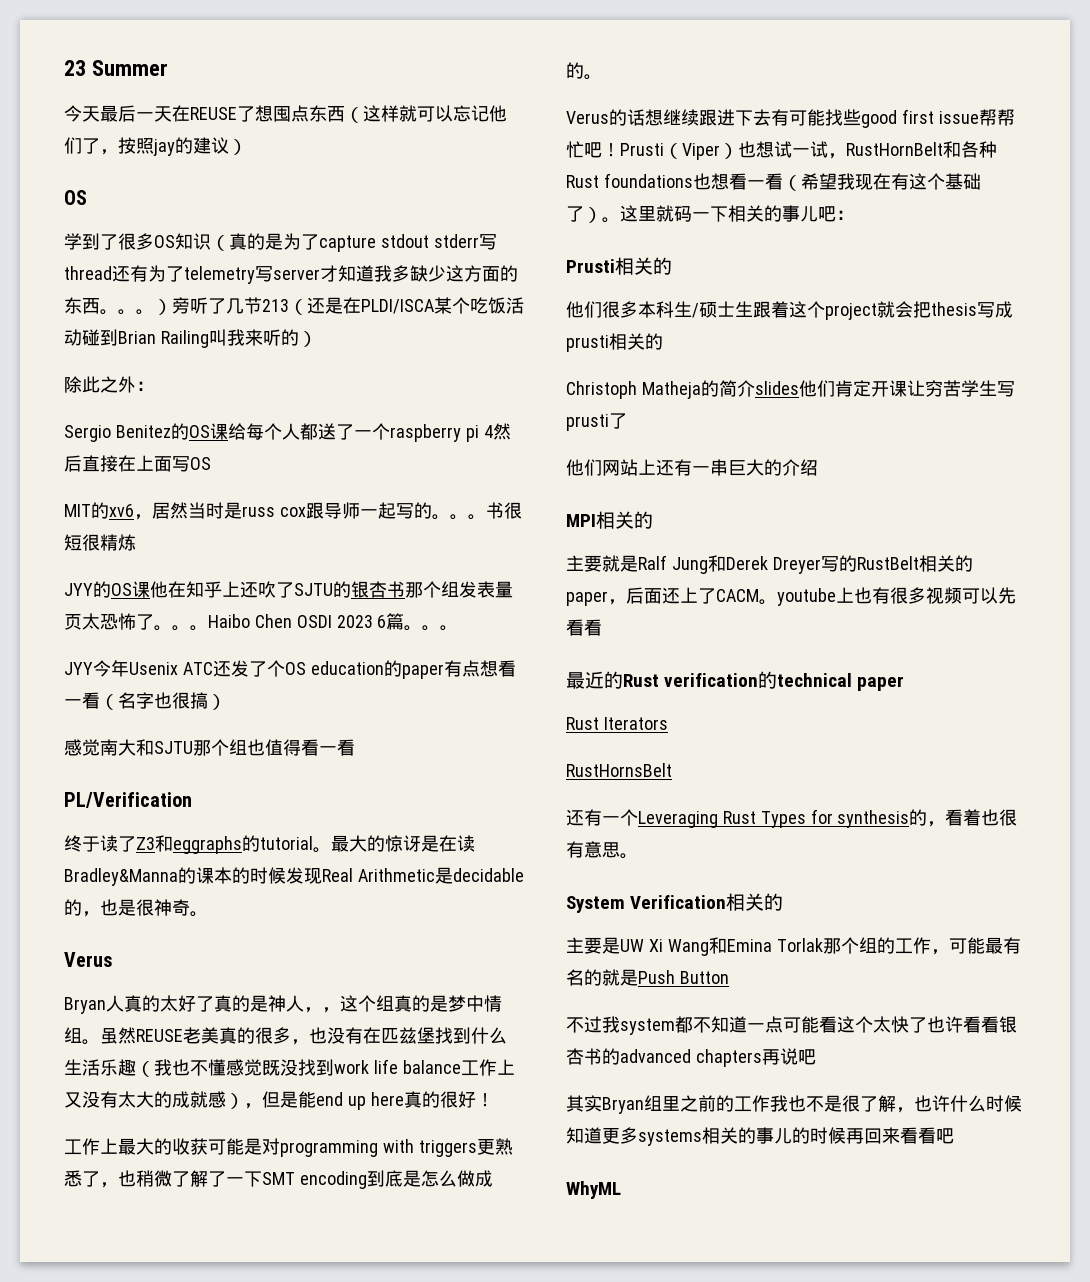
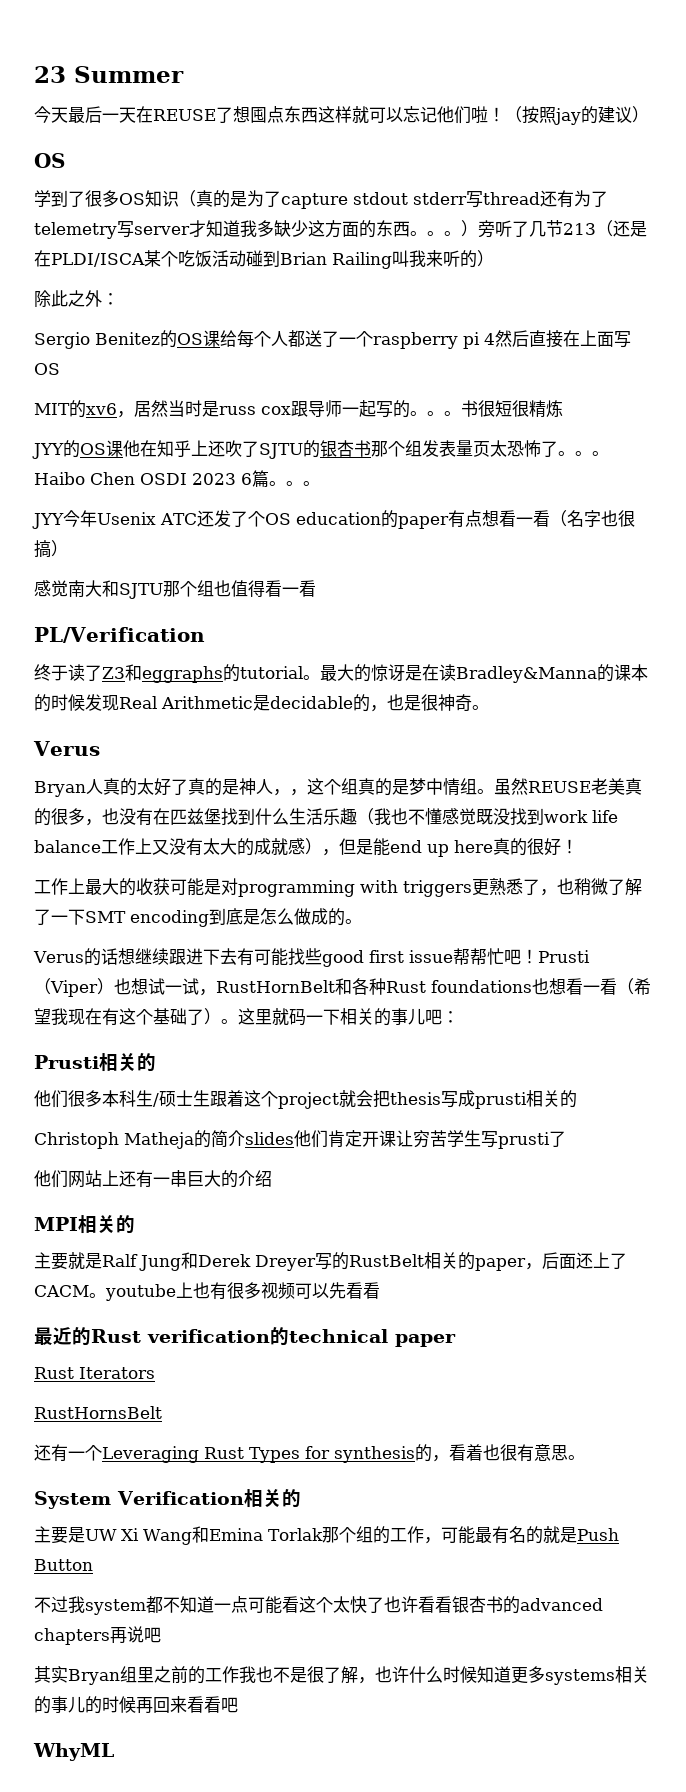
- 今天最后一天在REUSE了想囤点东西（这样就可以忘记他们了，按照jay的建议）
+ 今天最后一天在REUSE了想囤点东西这样就可以忘记他们啦！（按照jay的建议）

